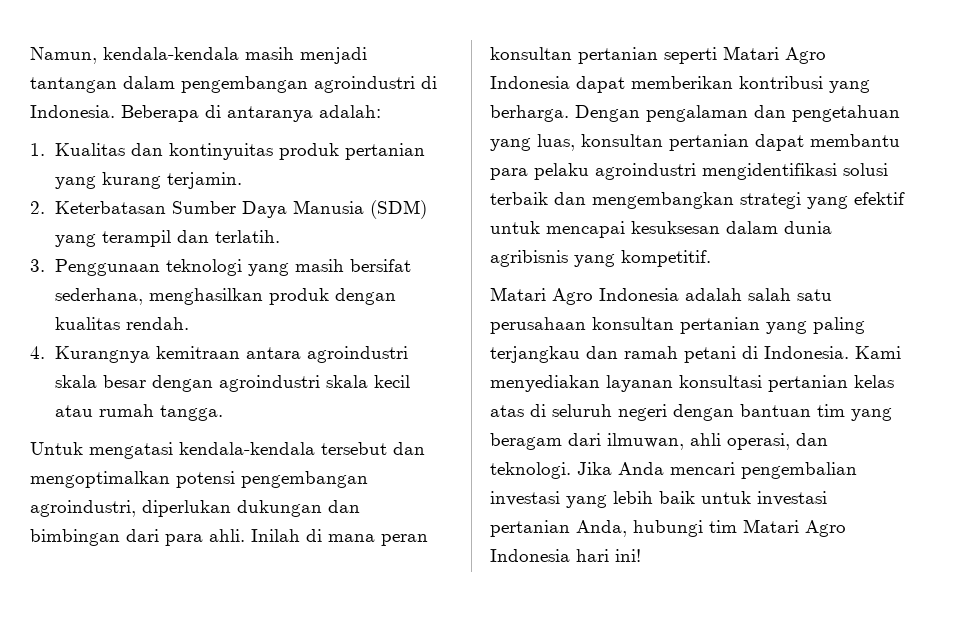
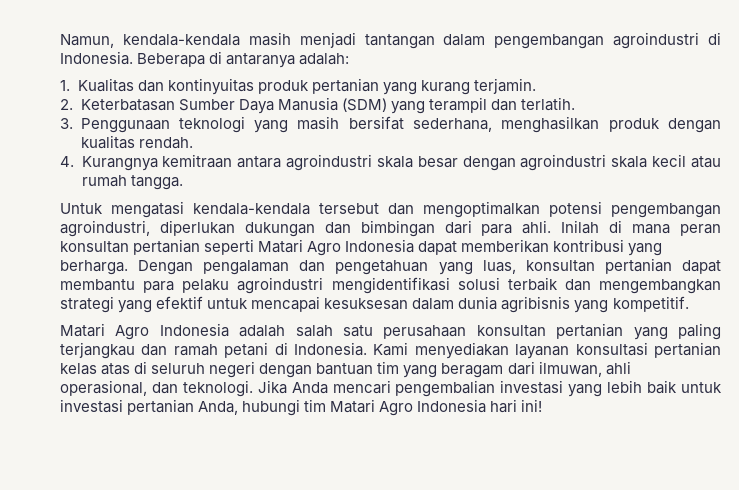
- Kami menyediakan layanan konsultasi pertanian kelas atas di seluruh negeri dengan bantuan tim yang beragam dari ilmuwan, ahli operasi, dan teknologi.
+ Kami menyediakan layanan konsultasi pertanian kelas atas di seluruh negeri dengan bantuan tim yang beragam dari ilmuwan, ahli operasional, dan teknologi.

